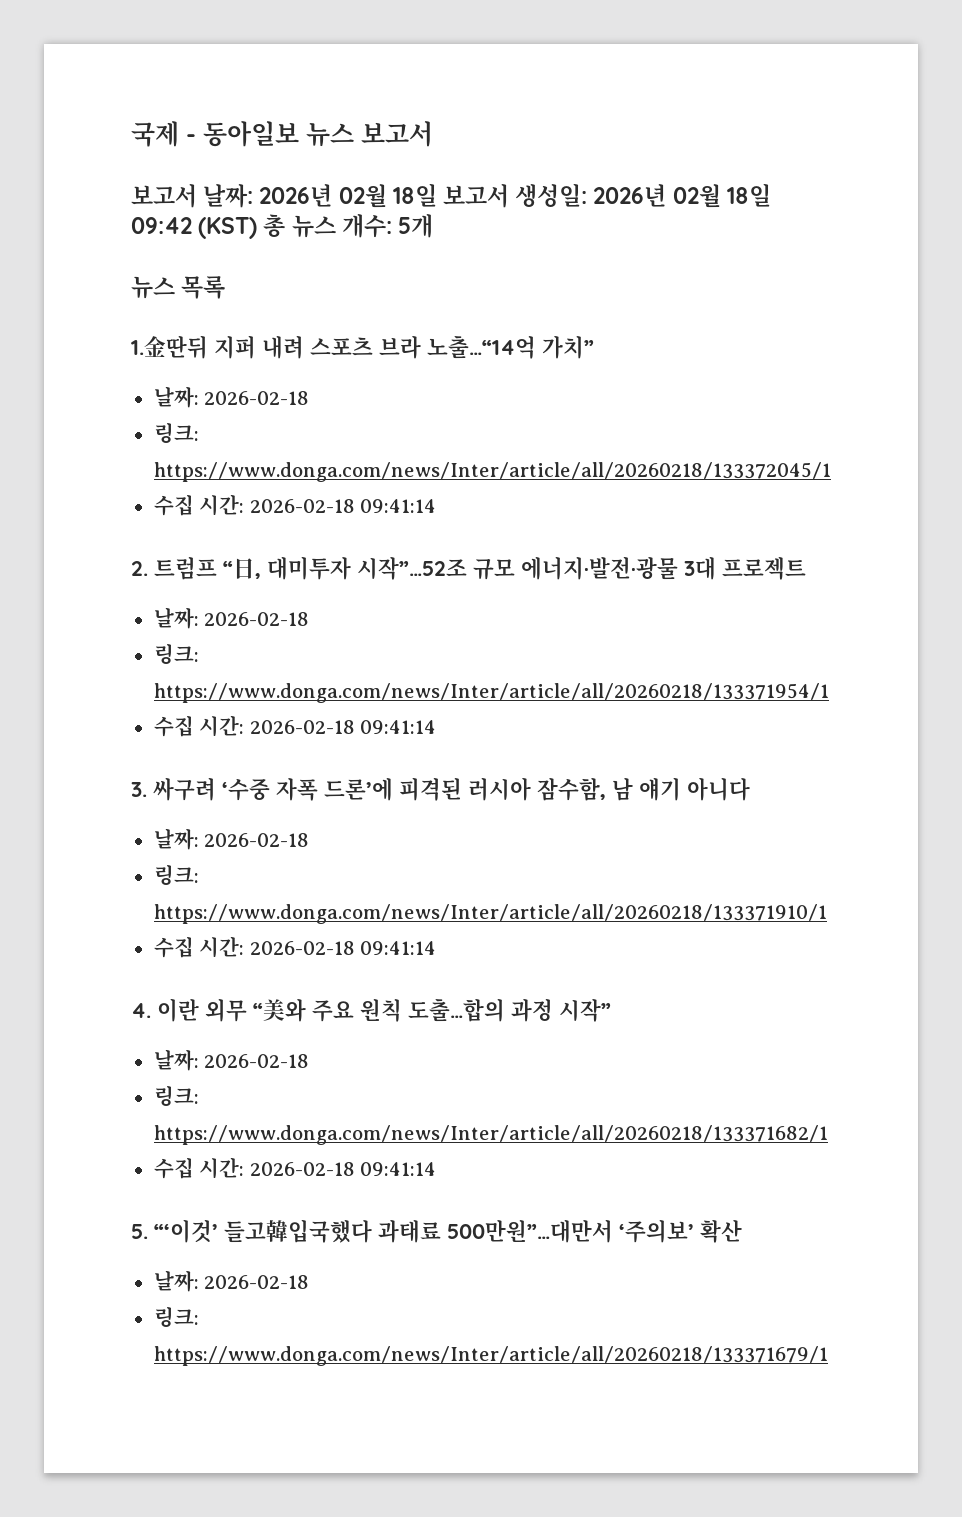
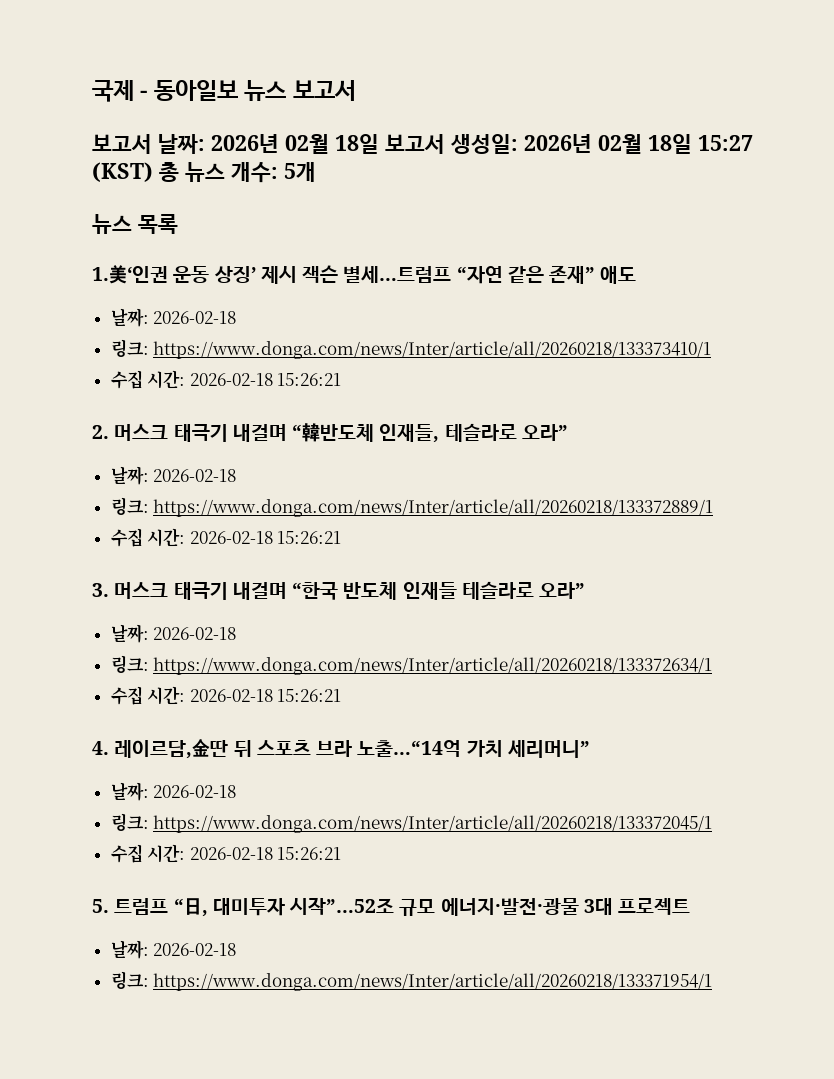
- 보고서 날짜: 2026년 02월 18일 보고서 생성일: 2026년 02월 18일 09:42 (KST) 총 뉴스 개수: 5개
+ 보고서 날짜: 2026년 02월 18일 보고서 생성일: 2026년 02월 18일 15:27 (KST) 총 뉴스 개수: 5개
- 1.金딴뒤 지퍼 내려 스포츠 브라 노출…“14억 가치”
+ 1.美‘인권 운동 상징’ 제시 잭슨 별세…트럼프 “자연 같은 존재” 애도
+ 날짜: 2026-02-18
+ 링크: https://www.donga.com/news/Inter/article/all/20260218/133373410/1
+ 수집 시간: 2026-02-18 15:26:21
+ 2. 머스크 태극기 내걸며 “韓반도체 인재들, 테슬라로 오라”
+ 날짜: 2026-02-18
+ 링크: https://www.donga.com/news/Inter/article/all/20260218/133372889/1
+ 수집 시간: 2026-02-18 15:26:21
+ 3. 머스크 태극기 내걸며 “한국 반도체 인재들 테슬라로 오라”
+ 날짜: 2026-02-18
+ 링크: https://www.donga.com/news/Inter/article/all/20260218/133372634/1
+ 수집 시간: 2026-02-18 15:26:21
+ 4. 레이르담,金딴 뒤 스포츠 브라 노출…“14억 가치 세리머니”
  링크: https://www.donga.com/news/Inter/article/all/20260218/133372045/1
- 수집 시간: 2026-02-18 09:41:14
- 2. 트럼프 “日, 대미투자 시작”…52조 규모 에너지·발전·광물 3대 프로젝트
+ 수집 시간: 2026-02-18 15:26:21
+ 5. 트럼프 “日, 대미투자 시작”…52조 규모 에너지·발전·광물 3대 프로젝트
  링크: https://www.donga.com/news/Inter/article/all/20260218/133371954/1
- 수집 시간: 2026-02-18 09:41:14
- 3. 싸구려 ‘수중 자폭 드론’에 피격된 러시아 잠수함, 남 얘기 아니다
- 날짜: 2026-02-18
- 링크: https://www.donga.com/news/Inter/article/all/20260218/133371910/1
- 수집 시간: 2026-02-18 09:41:14
- 4. 이란 외무 “美와 주요 원칙 도출…합의 과정 시작”
- 날짜: 2026-02-18
- 링크: https://www.donga.com/news/Inter/article/all/20260218/133371682/1
- 수집 시간: 2026-02-18 09:41:14
- 5. “‘이것’ 들고韓입국했다 과태료 500만원”…대만서 ‘주의보’ 확산
- 날짜: 2026-02-18
- 링크: https://www.donga.com/news/Inter/article/all/20260218/133371679/1

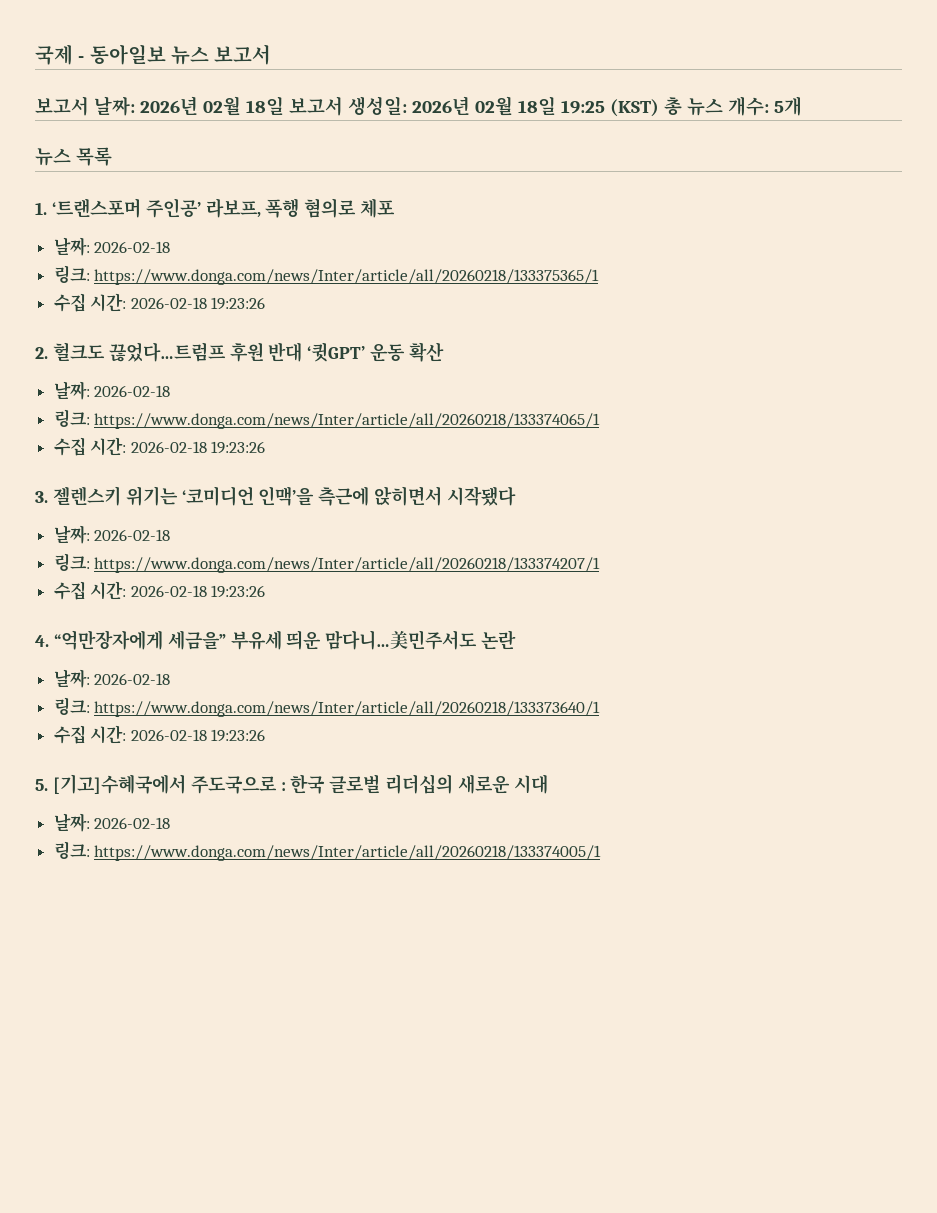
- 보고서 날짜: 2026년 02월 18일 보고서 생성일: 2026년 02월 18일 15:27 (KST) 총 뉴스 개수: 5개
+ 보고서 날짜: 2026년 02월 18일 보고서 생성일: 2026년 02월 18일 19:25 (KST) 총 뉴스 개수: 5개
- 1.美‘인권 운동 상징’ 제시 잭슨 별세…트럼프 “자연 같은 존재” 애도
+ 1. ‘트랜스포머 주인공’ 라보프, 폭행 혐의로 체포
  날짜: 2026-02-18
- 링크: https://www.donga.com/news/Inter/article/all/20260218/133373410/1
- 수집 시간: 2026-02-18 15:26:21
+ 링크: https://www.donga.com/news/Inter/article/all/20260218/133375365/1
+ 수집 시간: 2026-02-18 19:23:26
- 2. 머스크 태극기 내걸며 “韓반도체 인재들, 테슬라로 오라”
+ 2. 헐크도 끊었다…트럼프 후원 반대 ‘큇GPT’ 운동 확산
  날짜: 2026-02-18
- 링크: https://www.donga.com/news/Inter/article/all/20260218/133372889/1
- 수집 시간: 2026-02-18 15:26:21
+ 링크: https://www.donga.com/news/Inter/article/all/20260218/133374065/1
+ 수집 시간: 2026-02-18 19:23:26
- 3. 머스크 태극기 내걸며 “한국 반도체 인재들 테슬라로 오라”
+ 3. 젤렌스키 위기는 ‘코미디언 인맥’을 측근에 앉히면서 시작됐다
  날짜: 2026-02-18
- 링크: https://www.donga.com/news/Inter/article/all/20260218/133372634/1
- 수집 시간: 2026-02-18 15:26:21
+ 링크: https://www.donga.com/news/Inter/article/all/20260218/133374207/1
+ 수집 시간: 2026-02-18 19:23:26
- 4. 레이르담,金딴 뒤 스포츠 브라 노출…“14억 가치 세리머니”
+ 4. “억만장자에게 세금을” 부유세 띄운 맘다니…美민주서도 논란
  날짜: 2026-02-18
- 링크: https://www.donga.com/news/Inter/article/all/20260218/133372045/1
- 수집 시간: 2026-02-18 15:26:21
+ 링크: https://www.donga.com/news/Inter/article/all/20260218/133373640/1
+ 수집 시간: 2026-02-18 19:23:26
- 5. 트럼프 “日, 대미투자 시작”…52조 규모 에너지·발전·광물 3대 프로젝트
+ 5. [기고]수혜국에서 주도국으로 : 한국 글로벌 리더십의 새로운 시대
  날짜: 2026-02-18
- 링크: https://www.donga.com/news/Inter/article/all/20260218/133371954/1
+ 링크: https://www.donga.com/news/Inter/article/all/20260218/133374005/1

